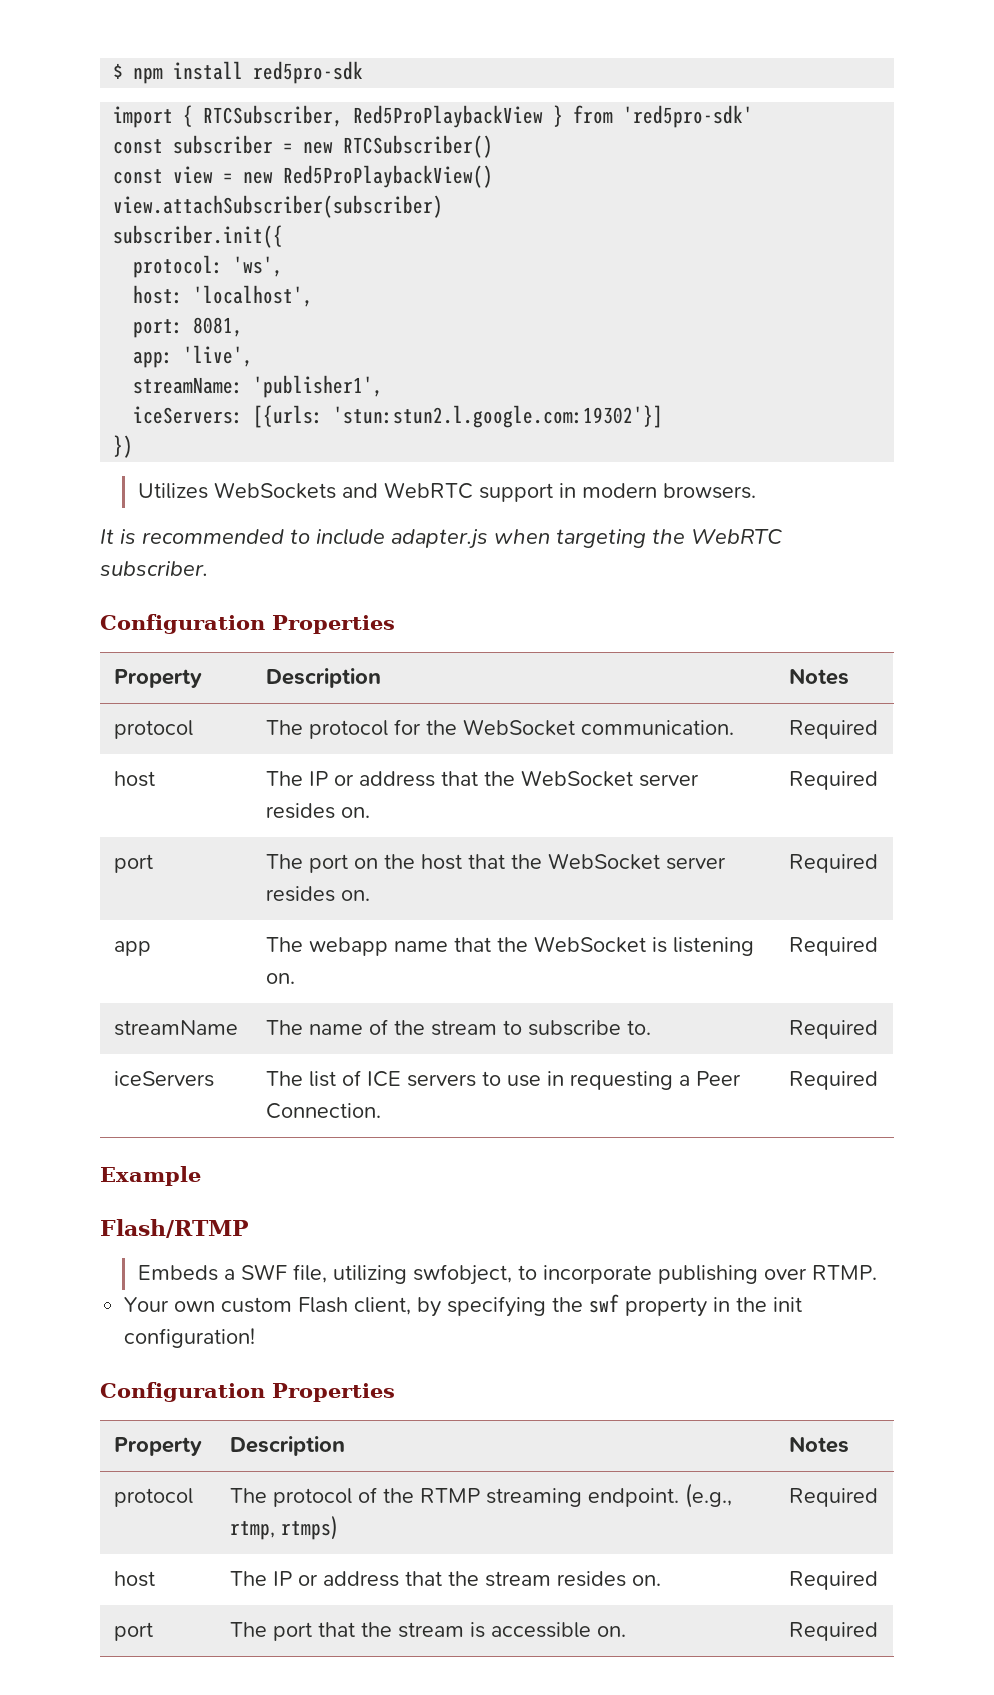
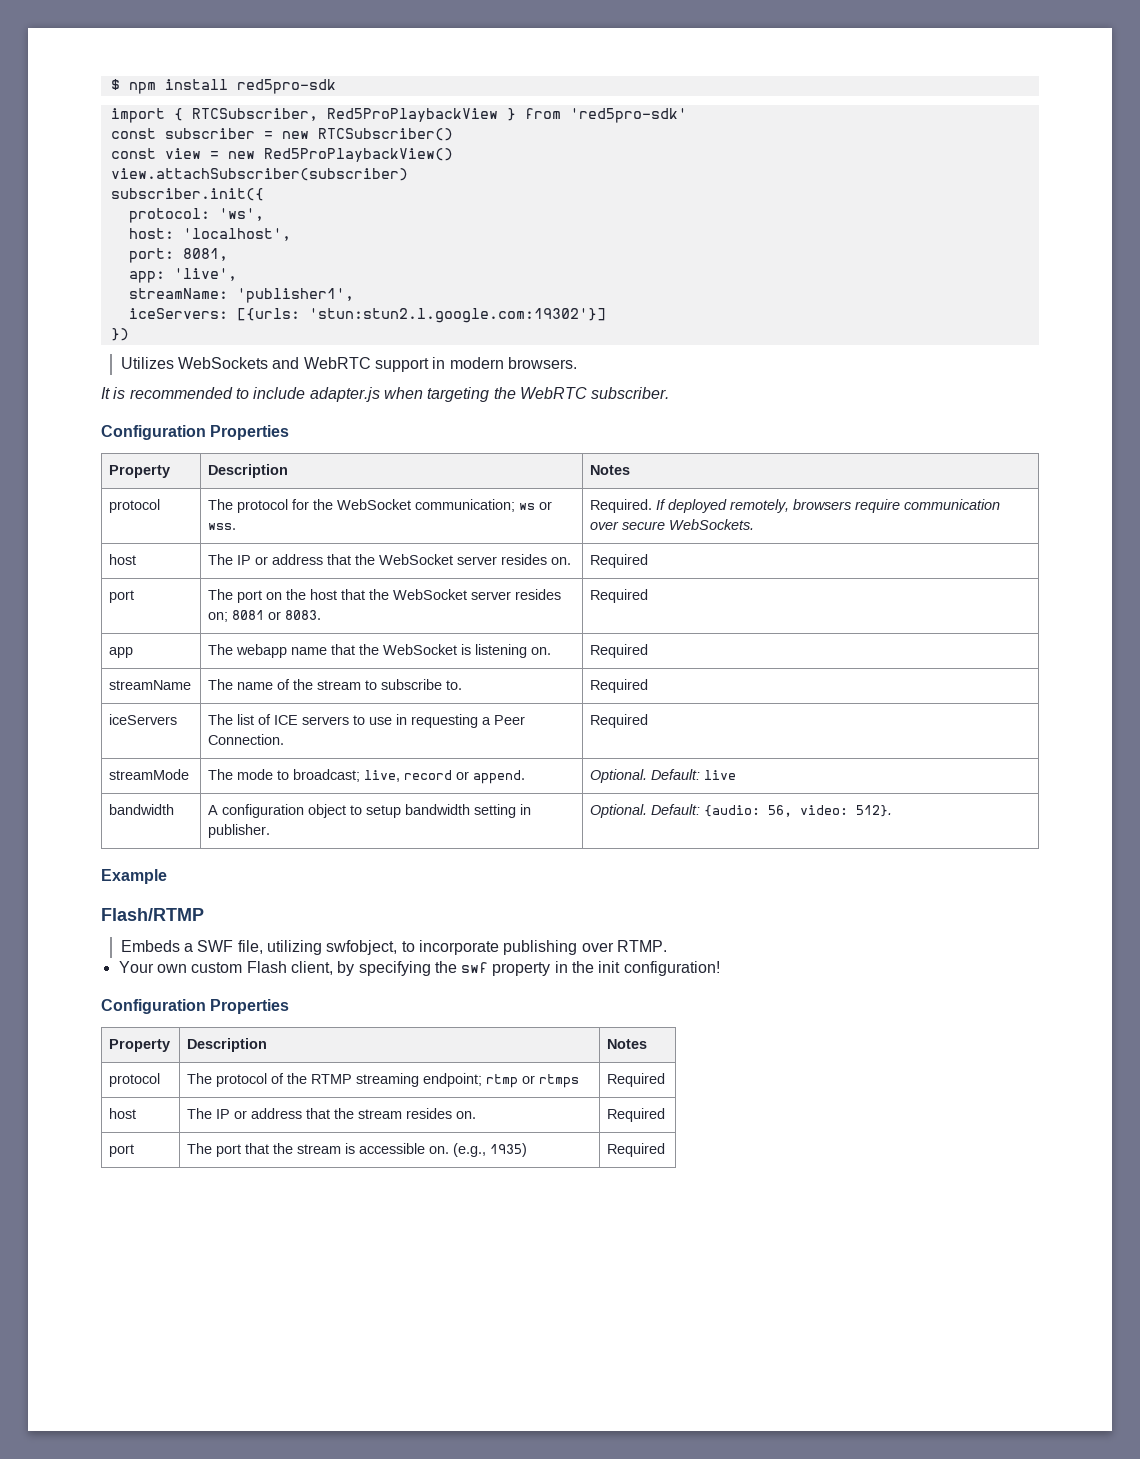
- protocol | The protocol for the WebSocket communication. | Required
+ protocol | The protocol for the WebSocket communication; ws or wss. | Required. If deployed remotely, browsers require communication over secure WebSockets.
- port | The port on the host that the WebSocket server resides on. | Required
+ port | The port on the host that the WebSocket server resides on; 8081 or 8083. | Required
+ streamMode | The mode to broadcast; live, record or append. | Optional. Default: live
+ bandwidth | A configuration object to setup bandwidth setting in publisher. | Optional. Default: {audio: 56, video: 512}.
- protocol | The protocol of the RTMP streaming endpoint. (e.g., rtmp, rtmps) | Required
+ protocol | The protocol of the RTMP streaming endpoint; rtmp or rtmps | Required
- port | The port that the stream is accessible on. | Required
+ port | The port that the stream is accessible on. (e.g., 1935) | Required

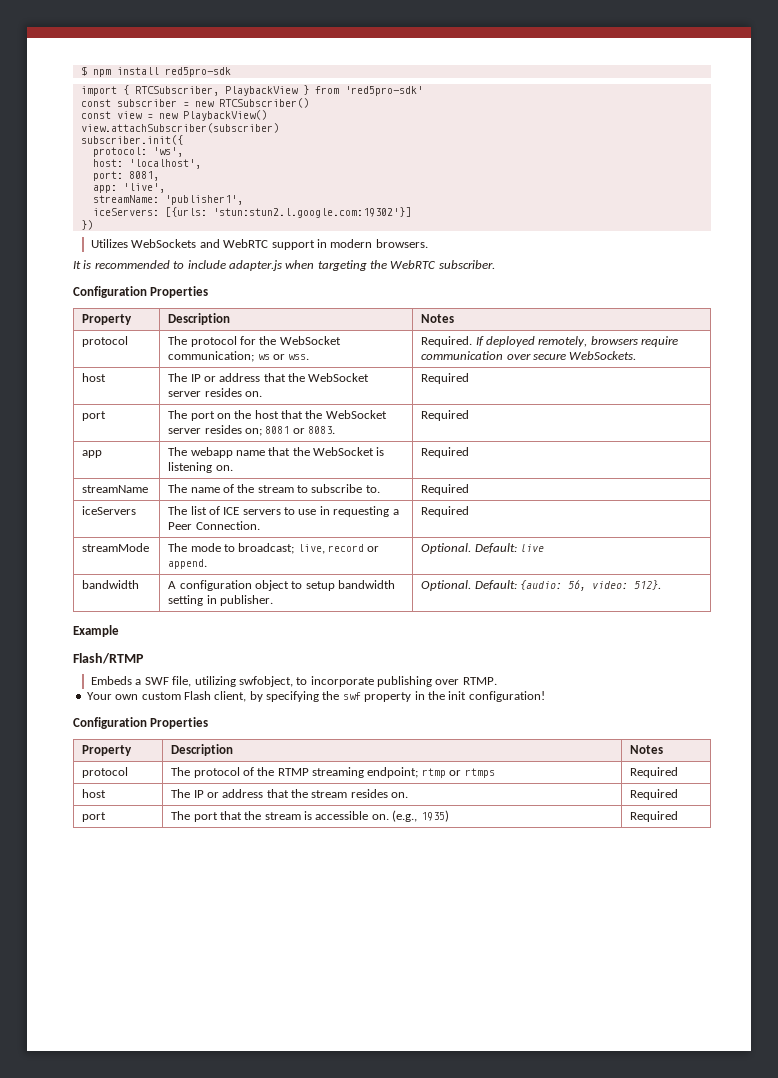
- import { RTCSubscriber, Red5ProPlaybackView } from 'red5pro-sdk'
+ import { RTCSubscriber, PlaybackView } from 'red5pro-sdk'
- const view = new Red5ProPlaybackView()
+ const view = new PlaybackView()

